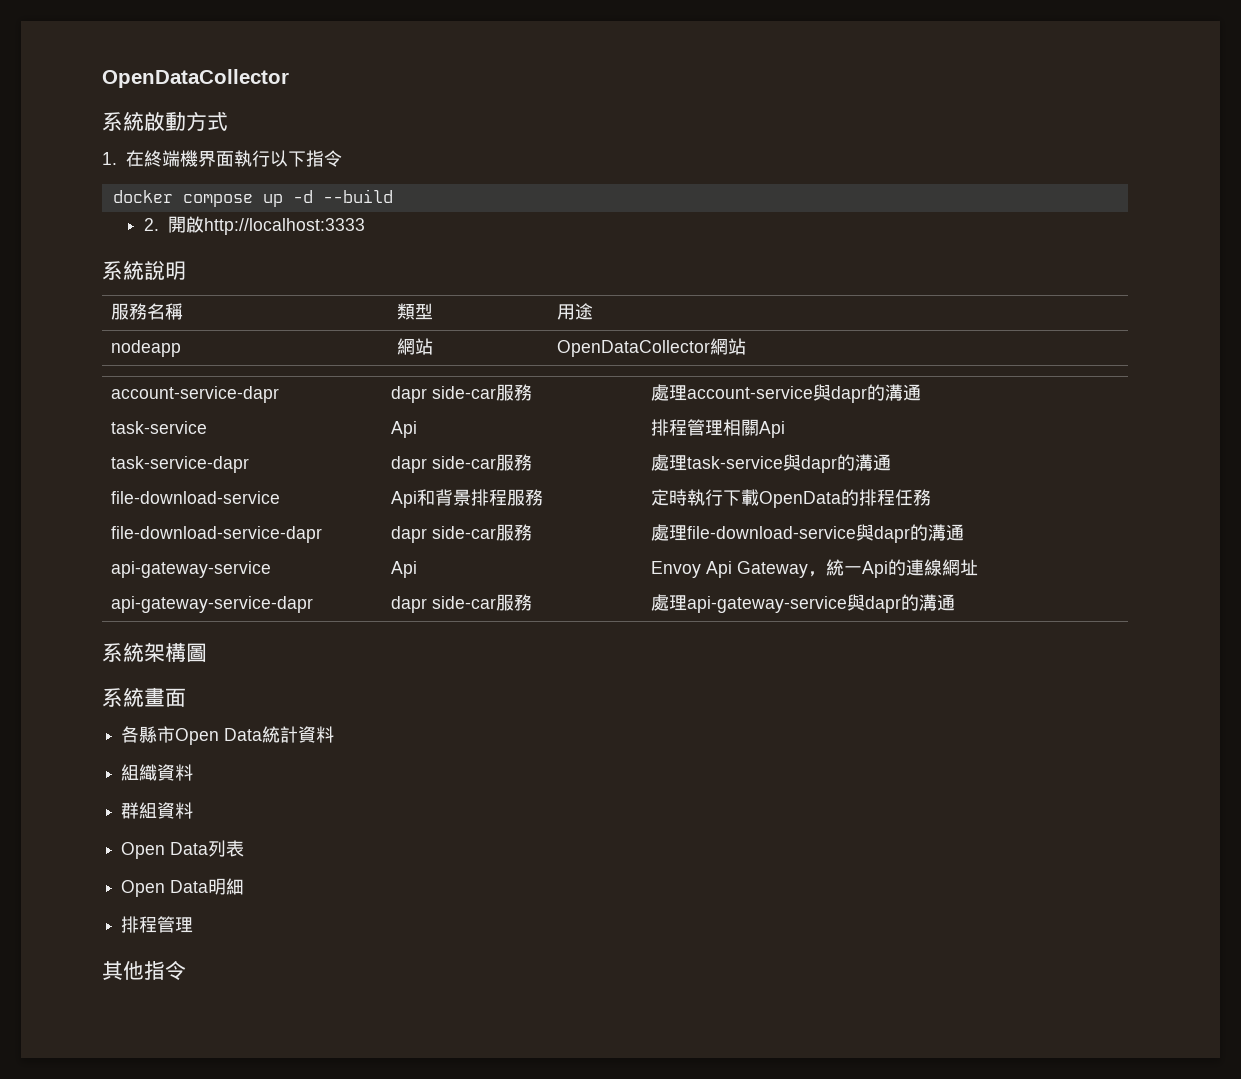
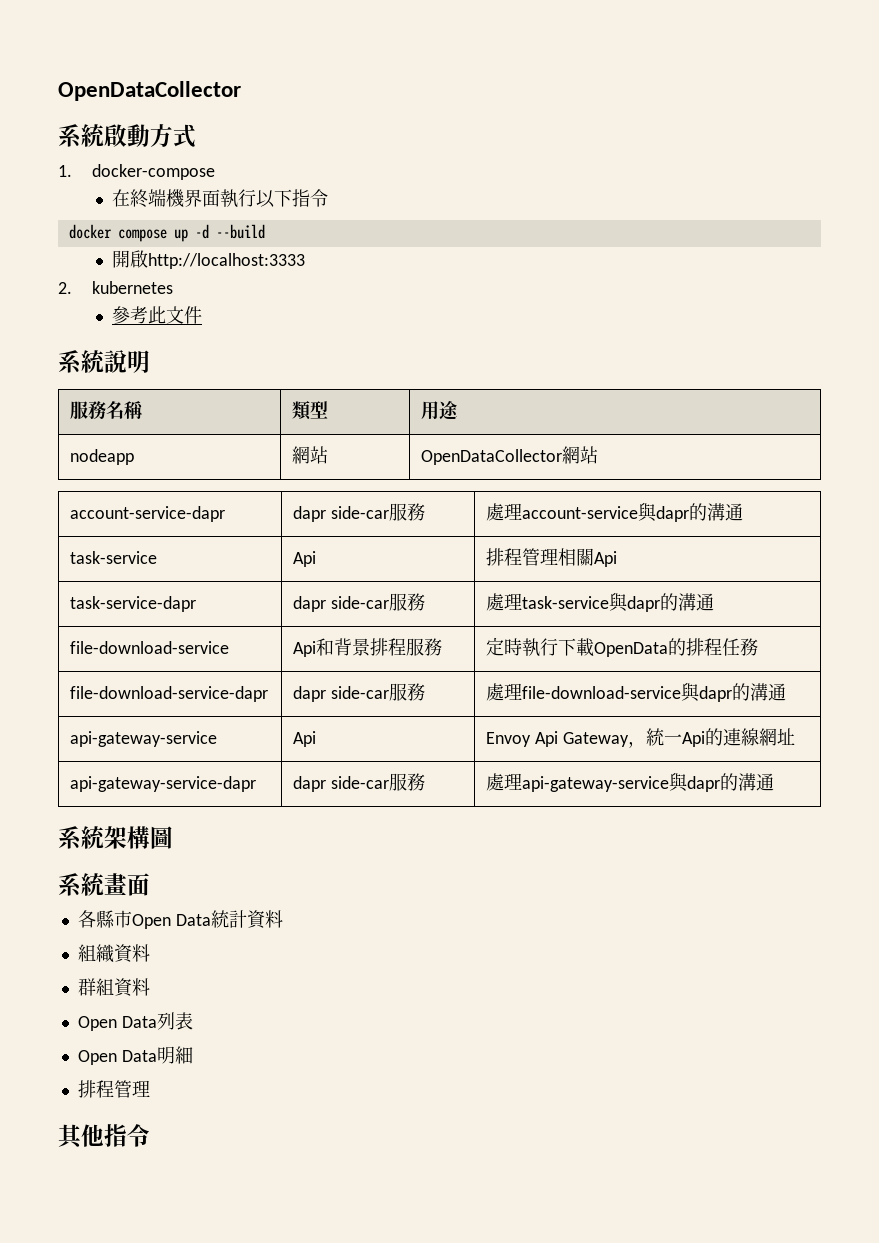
- 1.在終端機界面執行以下指令
+ 1. docker-compose
+ 在終端機界面執行以下指令
- 2.開啟http://localhost:3333
+ 開啟http://localhost:3333
+ 2. kubernetes
+ 參考此文件

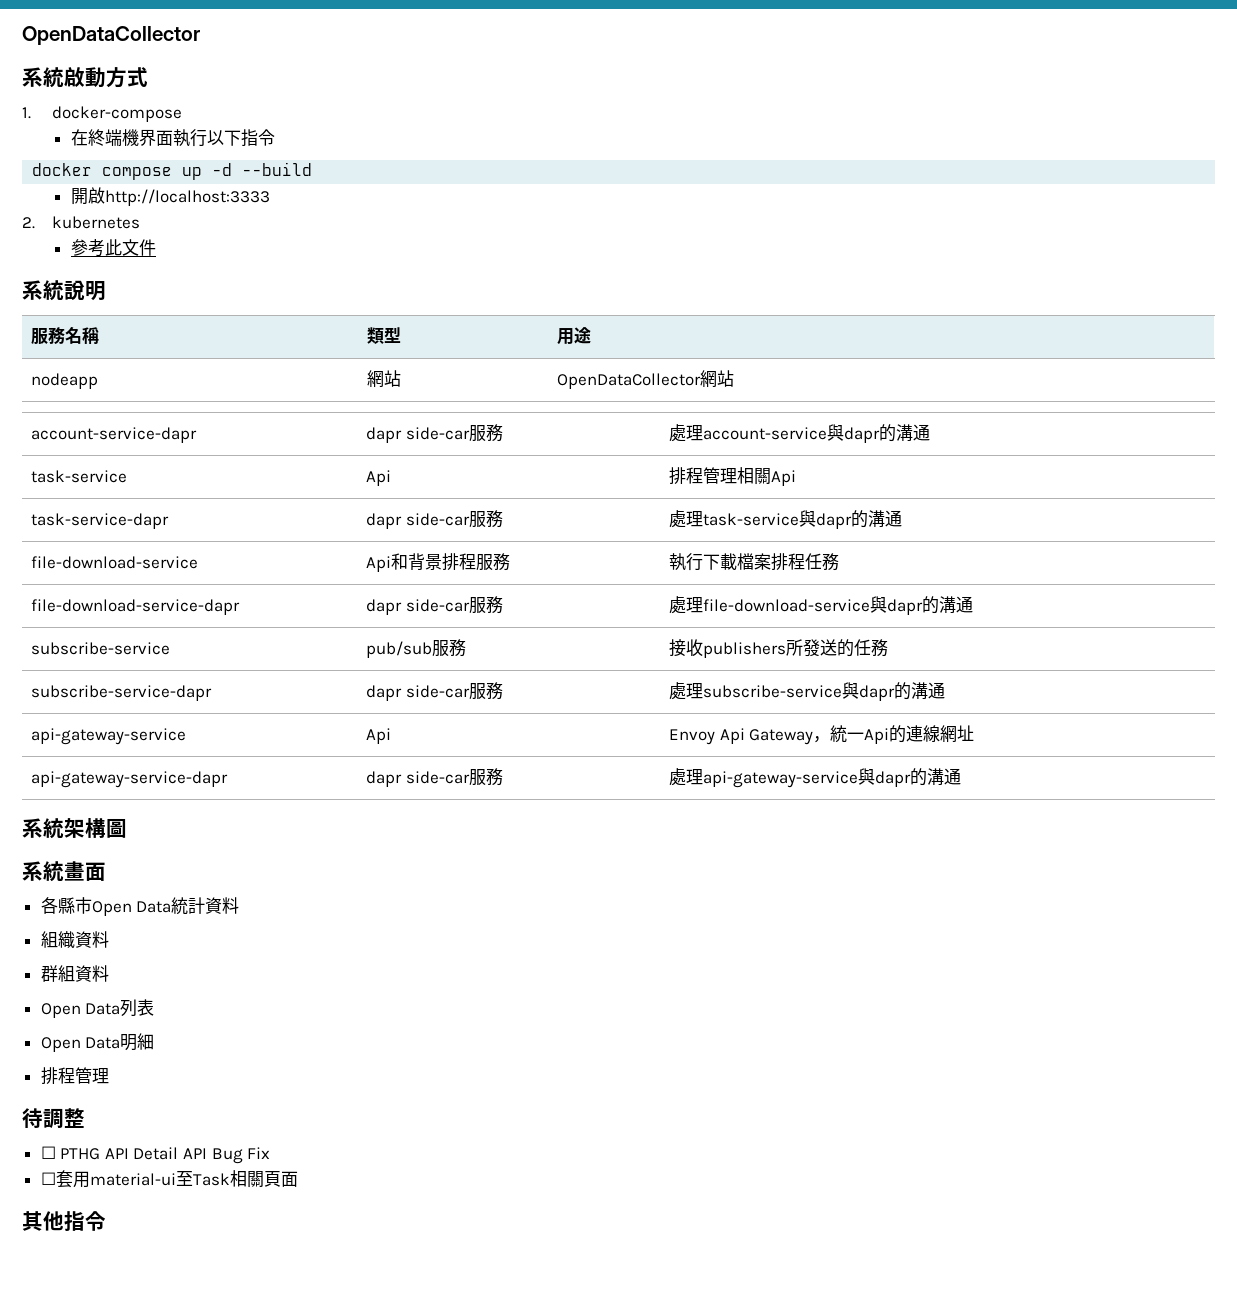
- file-download-service | Api和背景排程服務 | 定時執行下載OpenData的排程任務
+ file-download-service | Api和背景排程服務 | 執行下載檔案排程任務
+ subscribe-service | pub/sub服務 | 接收publishers所發送的任務
+ subscribe-service-dapr | dapr side-car服務 | 處理subscribe-service與dapr的溝通
+ 待調整
+ ☐ PTHG API Detail API Bug Fix
+ ☐套用material-ui至Task相關頁面

